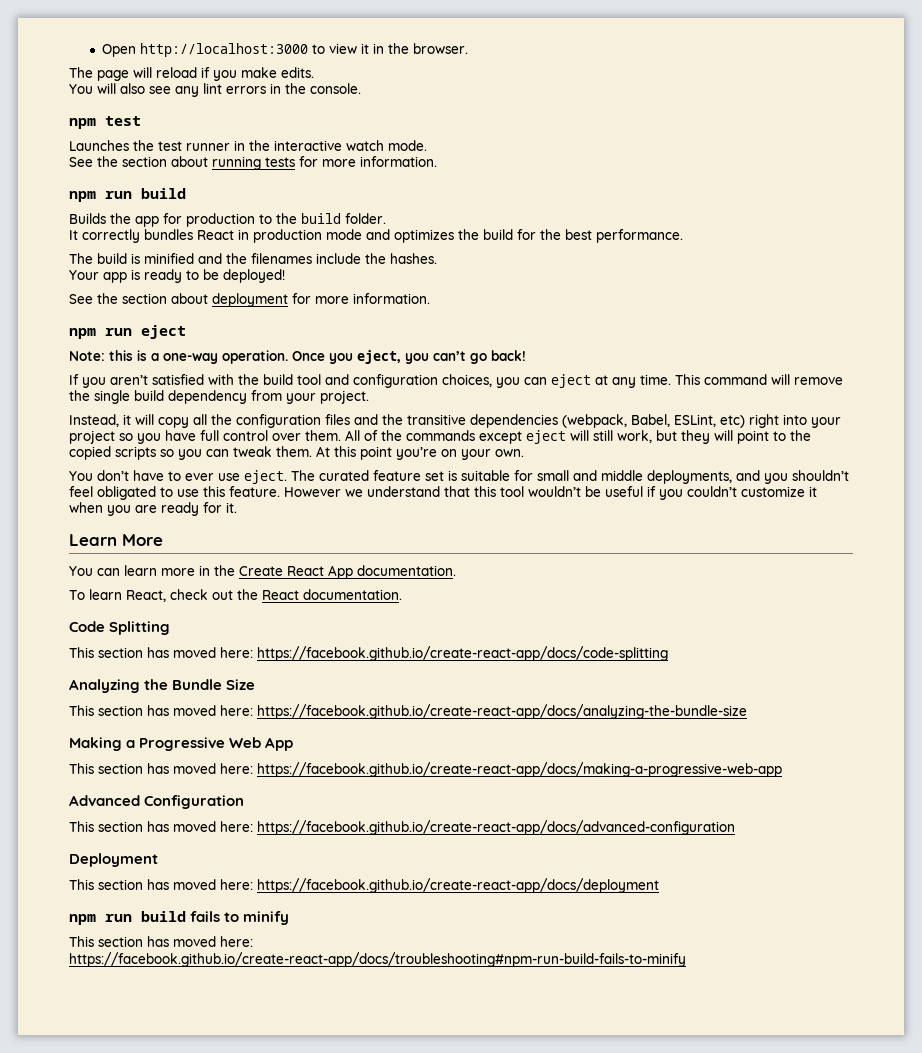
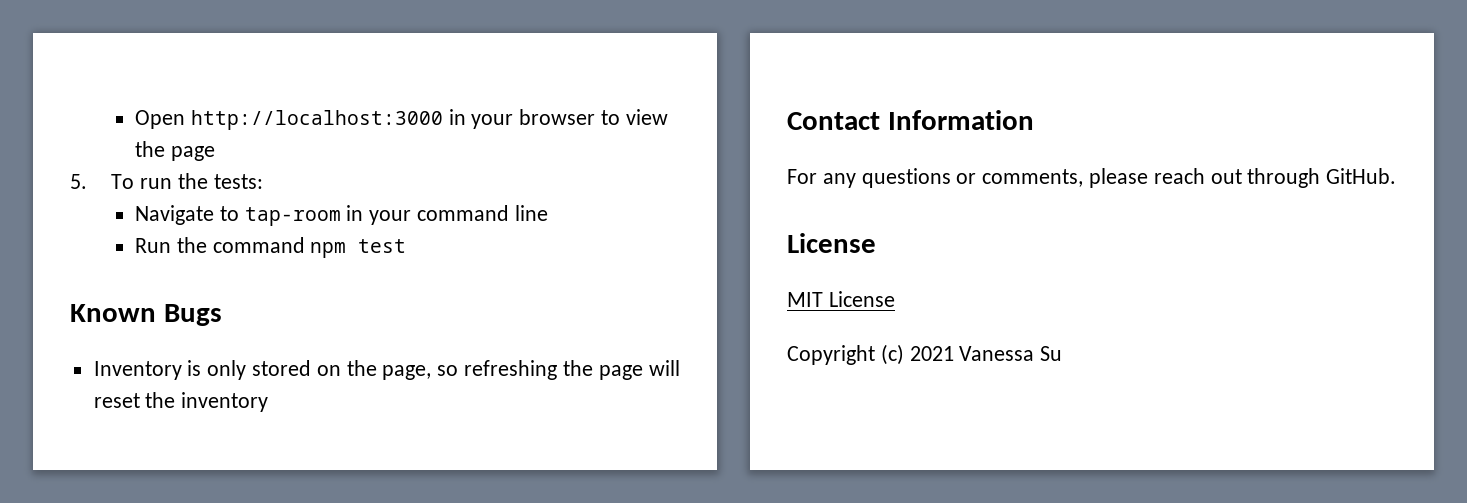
- Open http://localhost:3000 to view it in the browser.
- The page will reload if you make edits.
- You will also see any lint errors in the console.
- npm test
- Launches the test runner in the interactive watch mode.
- See the section about running tests for more information.
- npm run build
- Builds the app for production to the build folder.
- It correctly bundles React in production mode and optimizes the build for the best performance.
- The build is minified and the filenames include the hashes.
- Your app is ready to be deployed!
- See the section about deployment for more information.
- npm run eject
- Note: this is a one-way operation. Once you eject, you can’t go back!
- If you aren’t satisfied with the build tool and configuration choices, you can eject at any time. This command will remove the single build dependency from your project.
- Instead, it will copy all the configuration files and the transitive dependencies (webpack, Babel, ESLint, etc) right into your project so you have full control over them. All of the commands except eject will still work, but they will point to the copied scripts so you can tweak them. At this point you’re on your own.
- You don’t have to ever use eject. The curated feature set is suitable for small and middle deployments, and you shouldn’t feel obligated to use this feature. However we understand that this tool wouldn’t be useful if you couldn’t customize it when you are ready for it.
- Learn More
- You can learn more in the Create React App documentation.
- To learn React, check out the React documentation.
- Code Splitting
- This section has moved here: https://facebook.github.io/create-react-app/docs/code-splitting
- Analyzing the Bundle Size
- This section has moved here: https://facebook.github.io/create-react-app/docs/analyzing-the-bundle-size
- Making a Progressive Web App
- This section has moved here: https://facebook.github.io/create-react-app/docs/making-a-progressive-web-app
- Advanced Configuration
- This section has moved here: https://facebook.github.io/create-react-app/docs/advanced-configuration
- Deployment
- This section has moved here: https://facebook.github.io/create-react-app/docs/deployment
- npm run build fails to minify
- This section has moved here: https://facebook.github.io/create-react-app/docs/troubleshooting#npm-run-build-fails-to-minify
+ Open http://localhost:3000 in your browser to view the page
+ 5. To run the tests:
+ Navigate to tap-room in your command line
+ Run the command npm test
+ Known Bugs
+ Inventory is only stored on the page, so refreshing the page will reset the inventory
+ Contact Information
+ For any questions or comments, please reach out through GitHub.
+ License
+ MIT License
+ Copyright (c) 2021 Vanessa Su

